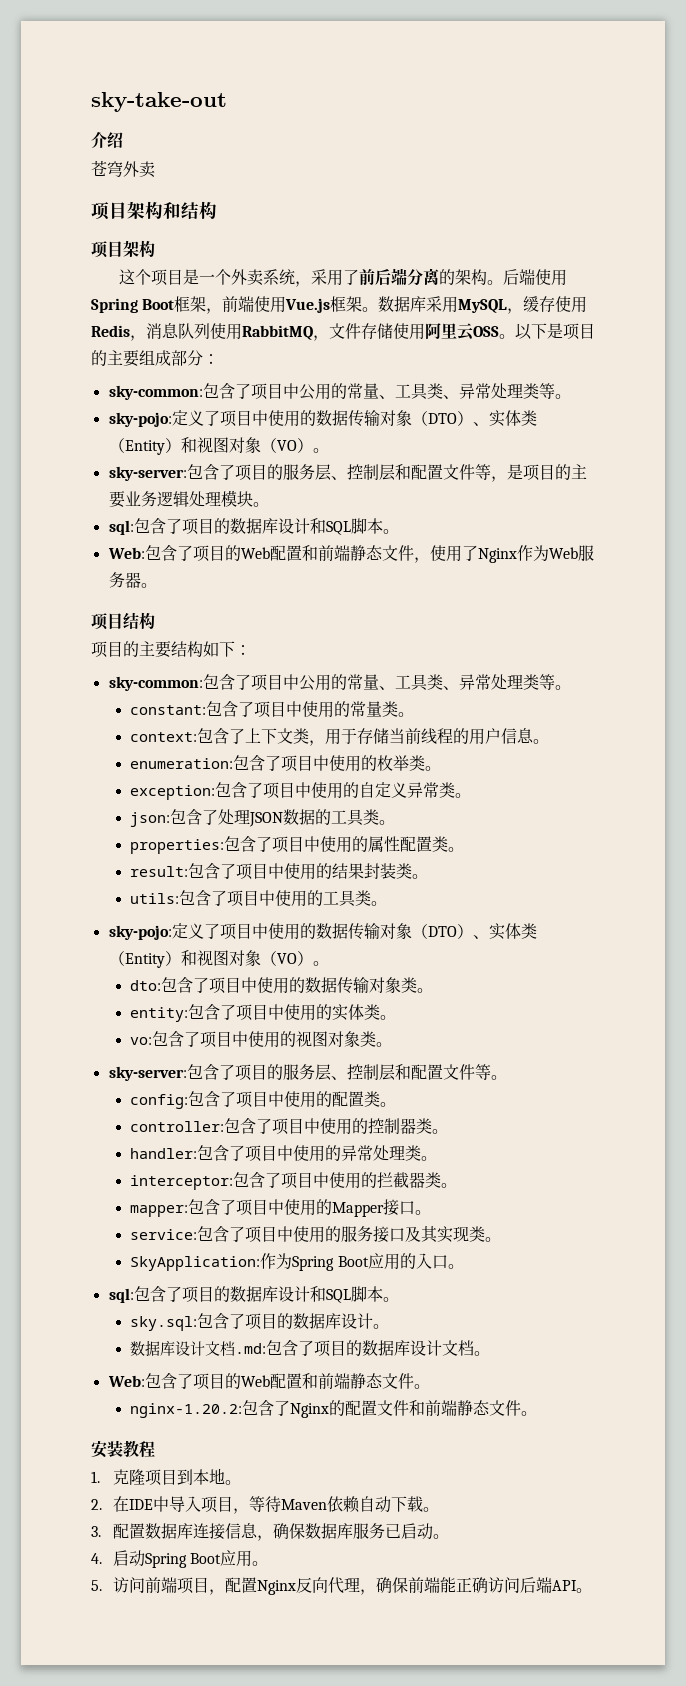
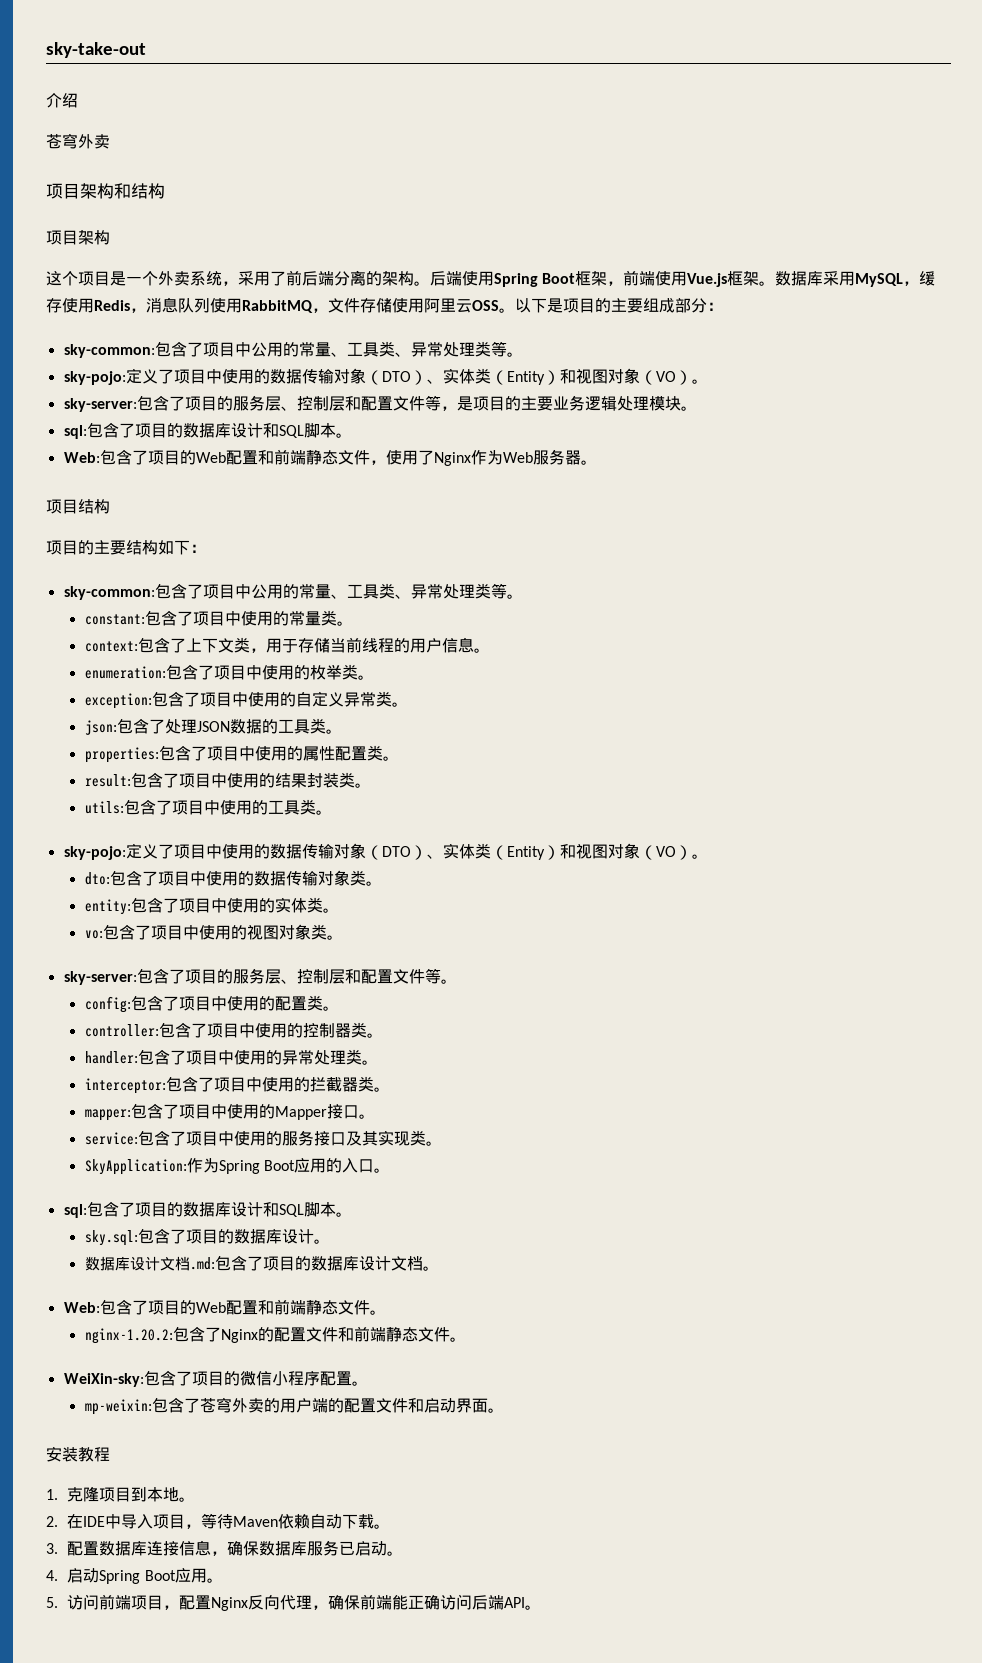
+ WeiXin-sky:包含了项目的微信小程序配置。
+ mp-weixin:包含了苍穹外卖的用户端的配置文件和启动界面。

